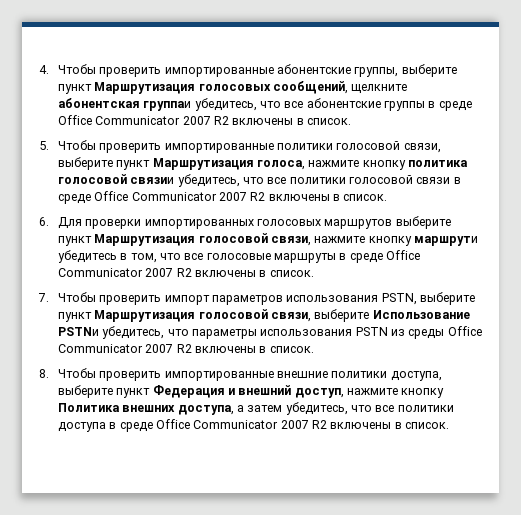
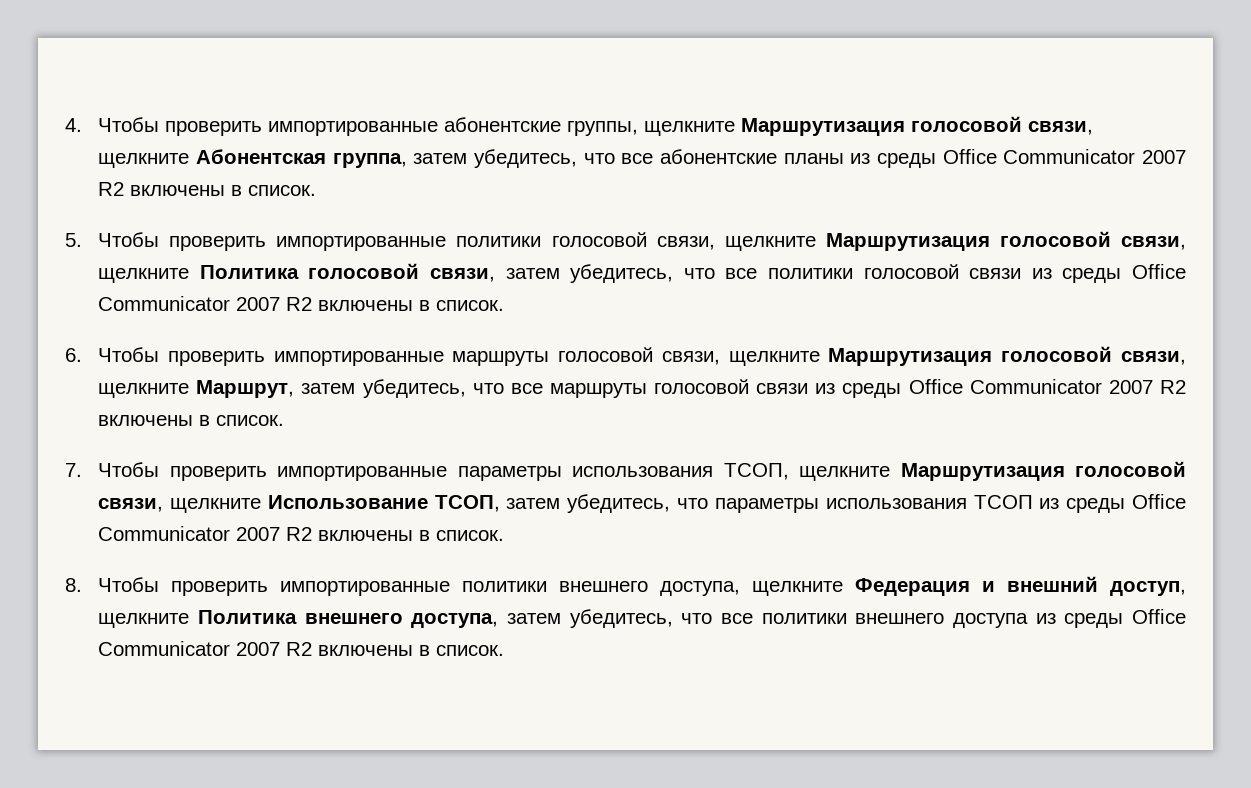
- 4. Чтобы проверить импортированные абонентские группы, выберите пункт Маршрутизация голосовых сообщений, щелкните абонентская группаи убедитесь, что все абонентские группы в среде Office Communicator 2007 R2 включены в список.
+ 4. Чтобы проверить импортированные абонентские группы, щелкните Маршрутизация голосовой связи, щелкните Абонентская группа, затем убедитесь, что все абонентские планы из среды Office Communicator 2007 R2 включены в список.
- 5. Чтобы проверить импортированные политики голосовой связи, выберите пункт Маршрутизация голоса, нажмите кнопку политика голосовой связии убедитесь, что все политики голосовой связи в среде Office Communicator 2007 R2 включены в список.
- 6. Для проверки импортированных голосовых маршрутов выберите пункт Маршрутизация голосовой связи, нажмите кнопку маршрути убедитесь в том, что все голосовые маршруты в среде Office Communicator 2007 R2 включены в список.
- 7. Чтобы проверить импорт параметров использования PSTN, выберите пункт Маршрутизация голосовой связи, выберите Использование PSTNи убедитесь, что параметры использования PSTN из среды Office Communicator 2007 R2 включены в список.
- 8. Чтобы проверить импортированные внешние политики доступа, выберите пункт Федерация и внешний доступ, нажмите кнопку Политика внешних доступа, а затем убедитесь, что все политики доступа в среде Office Communicator 2007 R2 включены в список.
+ 5. Чтобы проверить импортированные политики голосовой связи, щелкните Маршрутизация голосовой связи, щелкните Политика голосовой связи, затем убедитесь, что все политики голосовой связи из среды Office Communicator 2007 R2 включены в список.
+ 6. Чтобы проверить импортированные маршруты голосовой связи, щелкните Маршрутизация голосовой связи, щелкните Маршрут, затем убедитесь, что все маршруты голосовой связи из среды Office Communicator 2007 R2 включены в список.
+ 7. Чтобы проверить импортированные параметры использования ТСОП, щелкните Маршрутизация голосовой связи, щелкните Использование ТСОП, затем убедитесь, что параметры использования ТСОП из среды Office Communicator 2007 R2 включены в список.
+ 8. Чтобы проверить импортированные политики внешнего доступа, щелкните Федерация и внешний доступ, щелкните Политика внешнего доступа, затем убедитесь, что все политики внешнего доступа из среды Office Communicator 2007 R2 включены в список.

